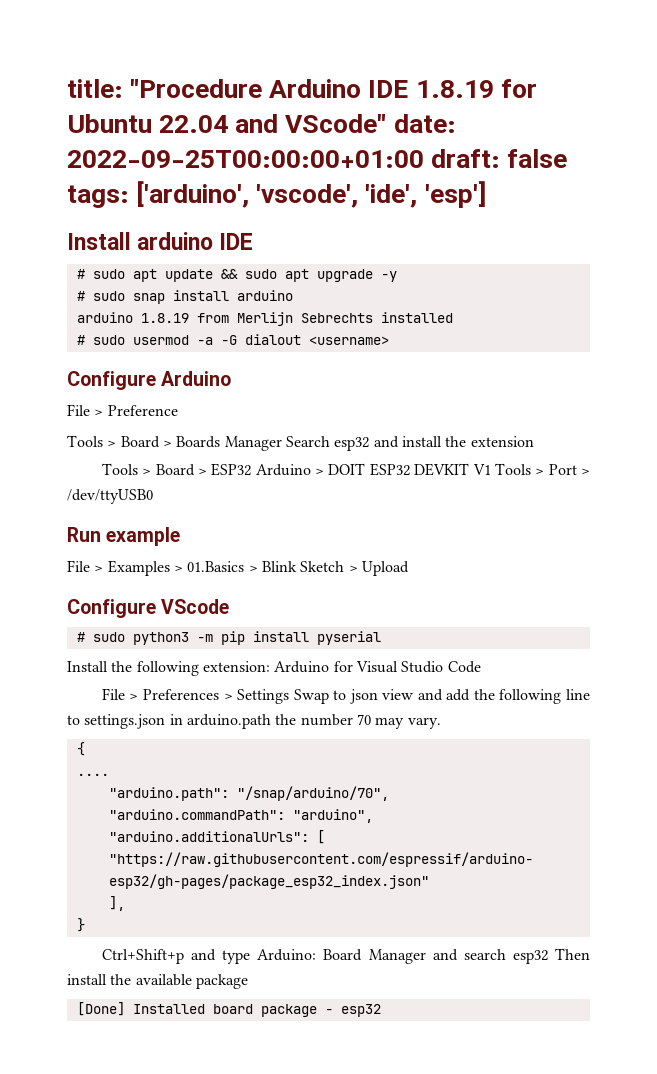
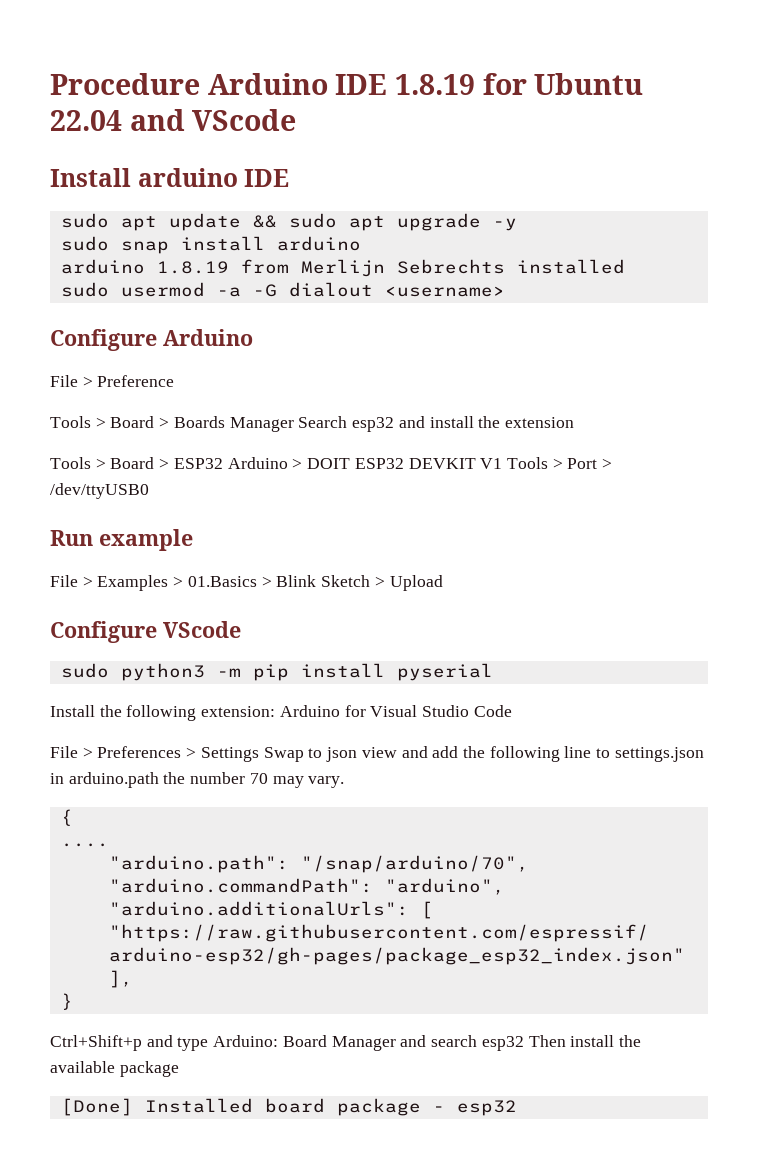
- title: "Procedure Arduino IDE 1.8.19 for Ubuntu 22.04 and VScode" date: 2022-09-25T00:00:00+01:00 draft: false tags: ['arduino', 'vscode', 'ide', 'esp']
+ Procedure Arduino IDE 1.8.19 for Ubuntu 22.04 and VScode
- # sudo apt update && sudo apt upgrade -y
+ sudo apt update && sudo apt upgrade -y
- # sudo snap install arduino
+ sudo snap install arduino
- # sudo usermod -a -G dialout <username>
+ sudo usermod -a -G dialout <username>
- # sudo python3 -m pip install pyserial
+ sudo python3 -m pip install pyserial

